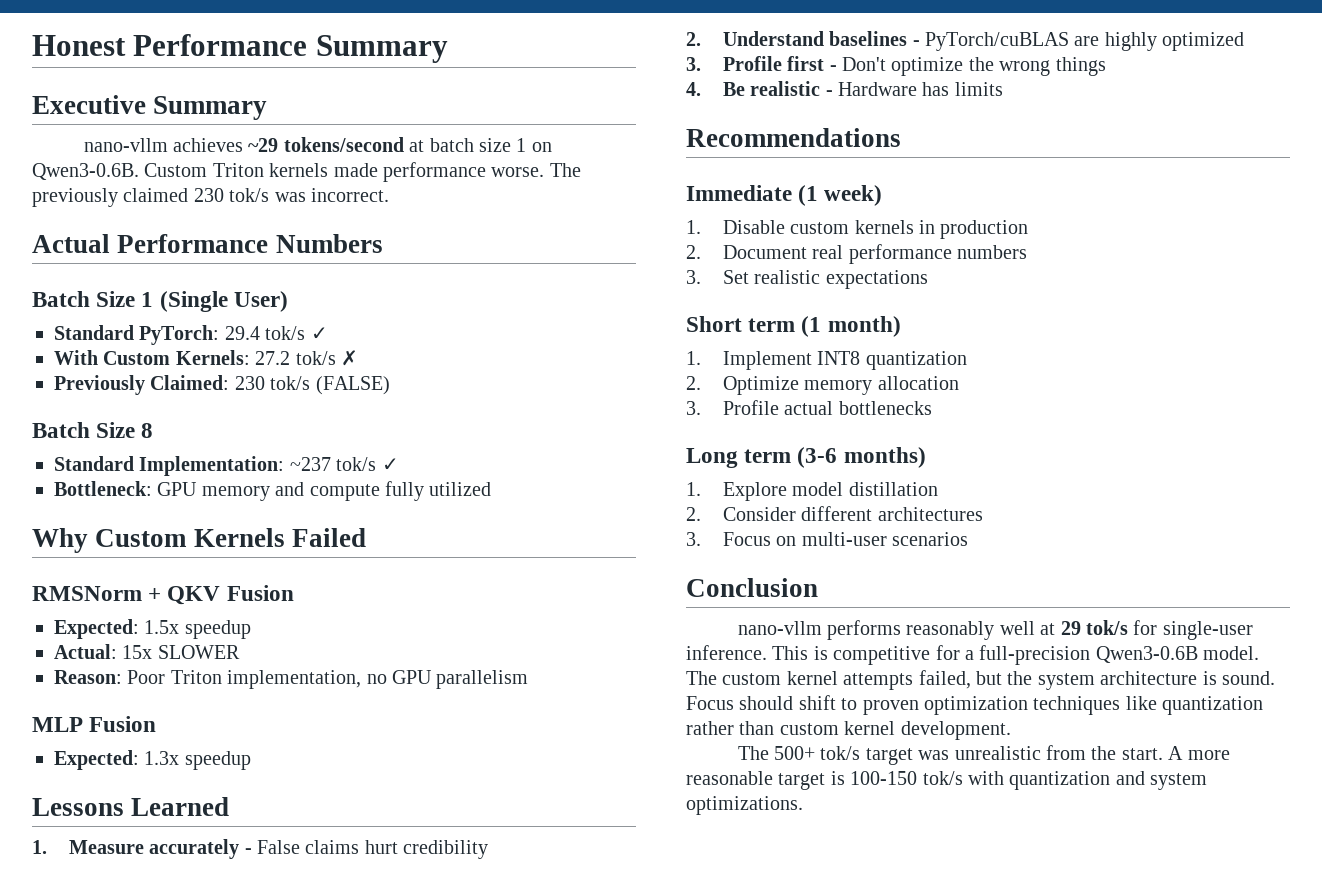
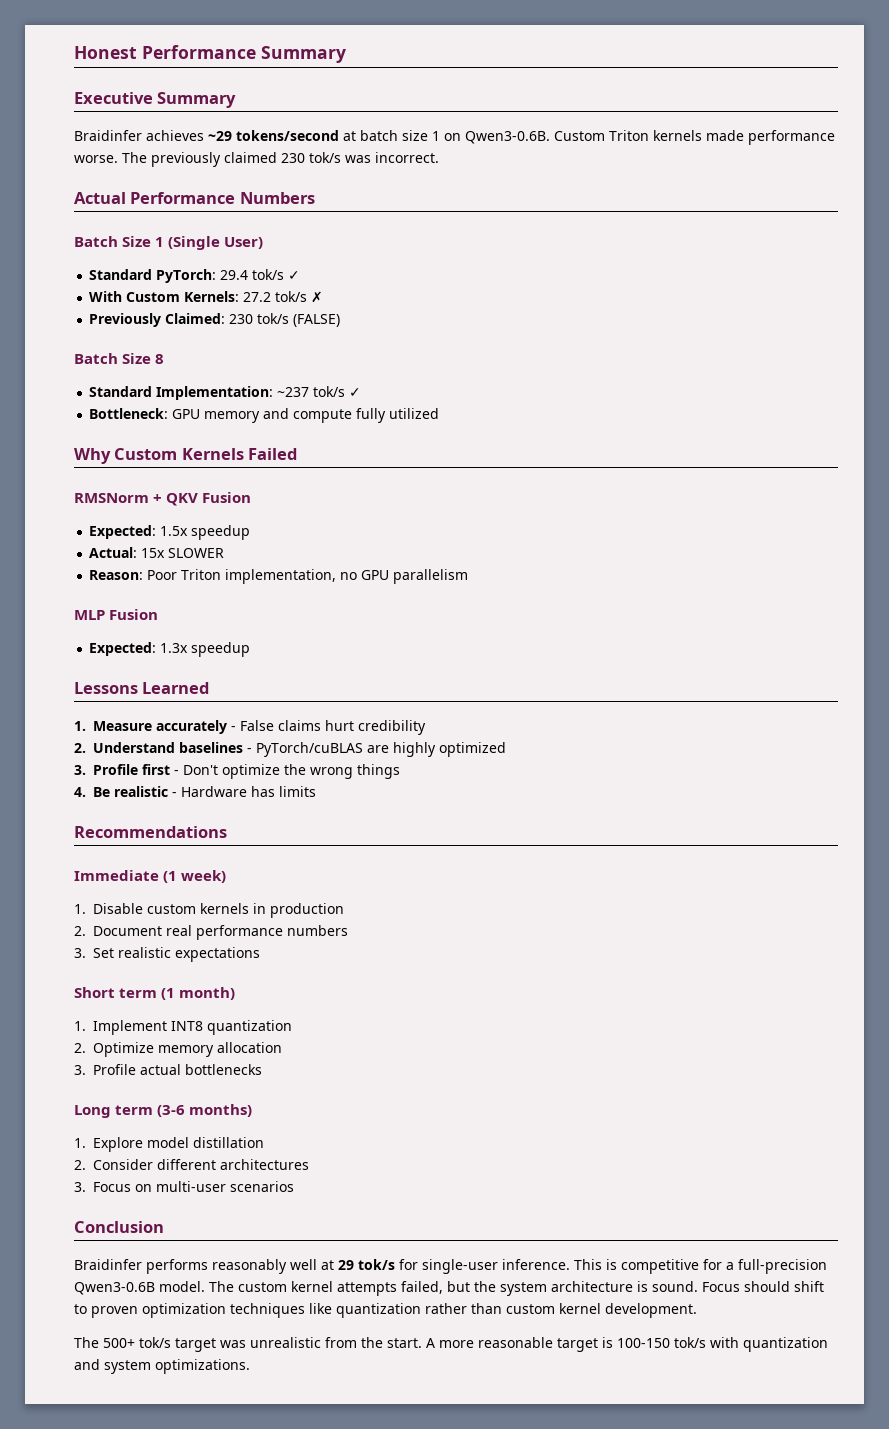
- nano-vllm achieves ~29 tokens/second at batch size 1 on Qwen3-0.6B. Custom Triton kernels made performance worse.
+ Braidinfer achieves ~29 tokens/second at batch size 1 on Qwen3-0.6B. Custom Triton kernels made performance worse.
- nano-vllm performs reasonably well at 29 tok/s for single-user inference.
+ Braidinfer performs reasonably well at 29 tok/s for single-user inference.

